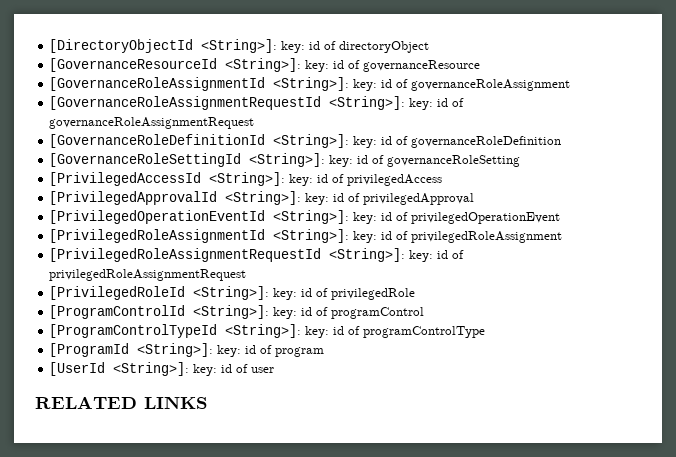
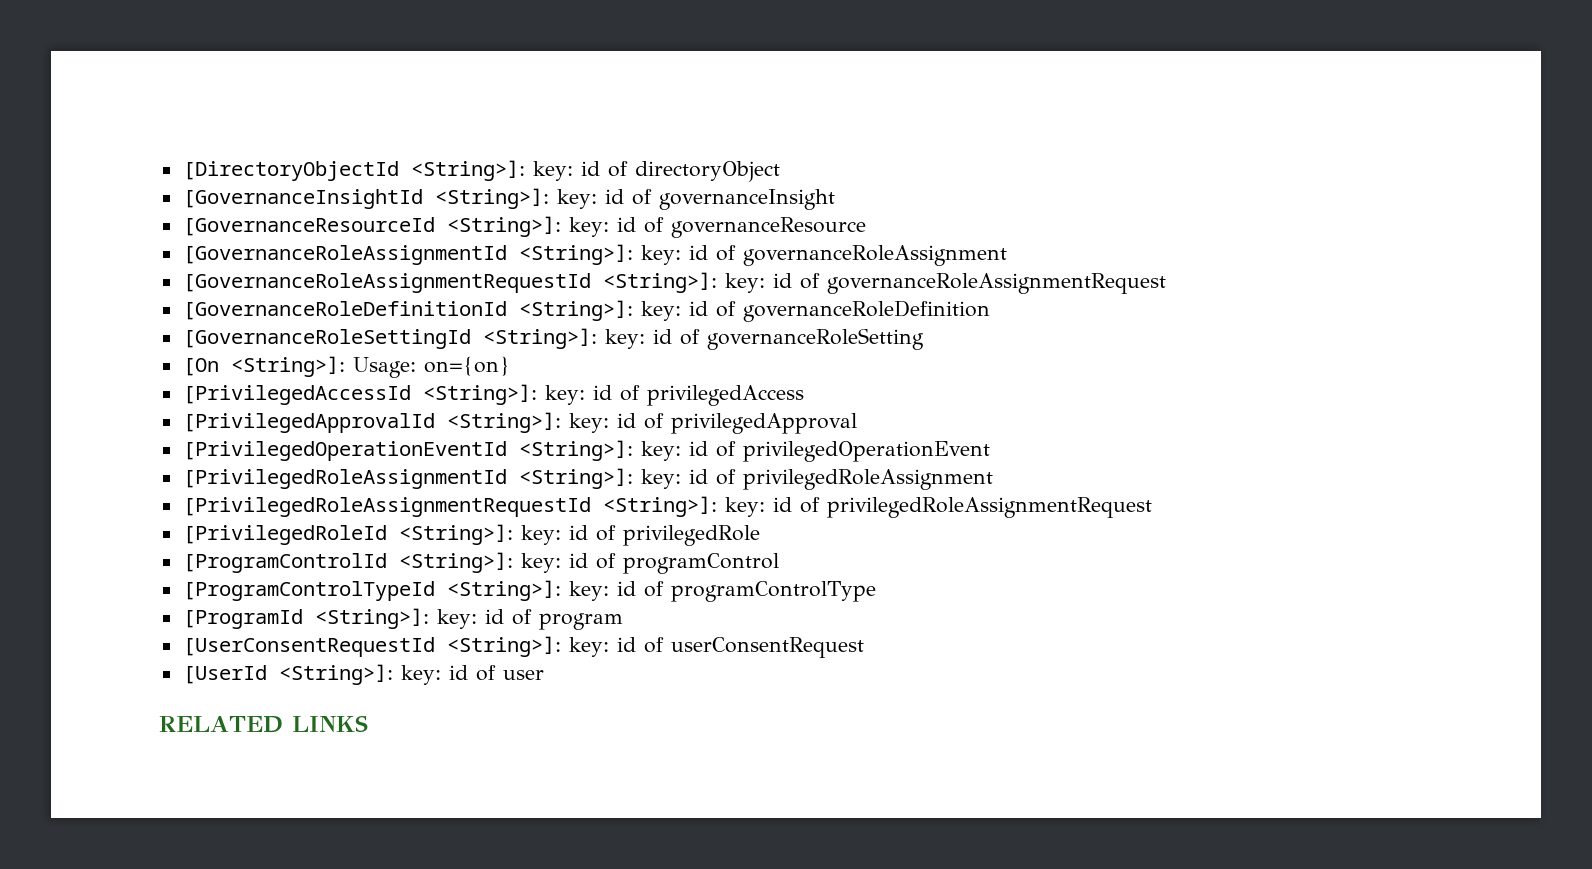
+ [GovernanceInsightId <String>]: key: id of governanceInsight
+ [On <String>]: Usage: on={on}
+ [UserConsentRequestId <String>]: key: id of userConsentRequest

